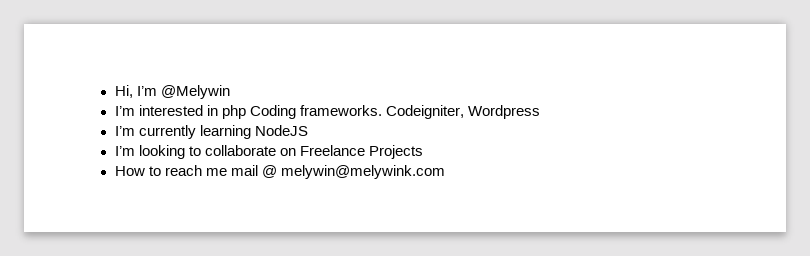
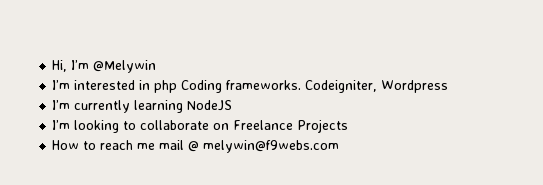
- How to reach me mail @ melywin@melywink.com
+ How to reach me mail @ melywin@f9webs.com

